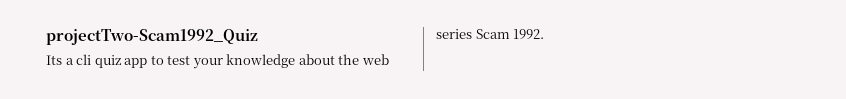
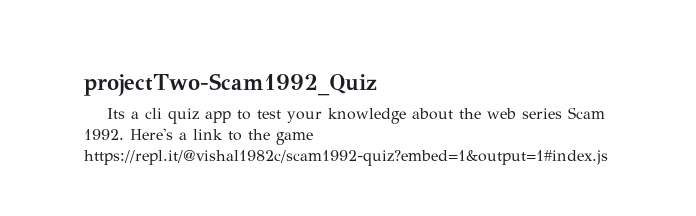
+ Here's a link to the game https://repl.it/@vishal1982c/scam1992-quiz?embed=1&output=1#index.js

